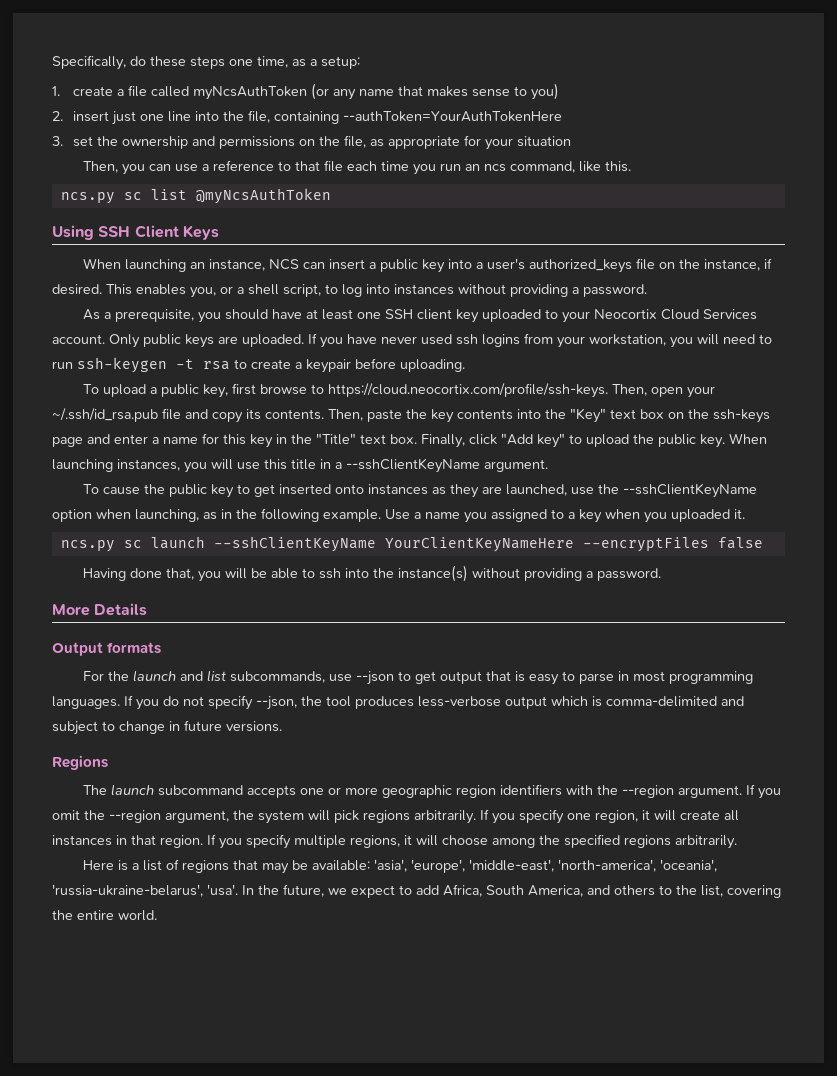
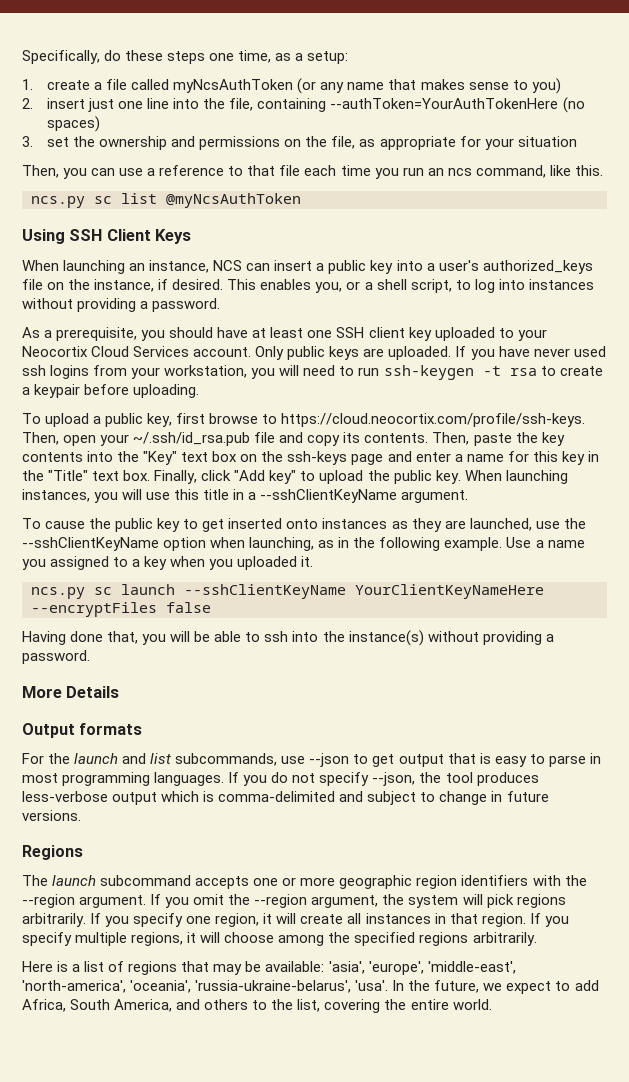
- 2. insert just one line into the file, containing --authToken=YourAuthTokenHere
+ 2. insert just one line into the file, containing --authToken=YourAuthTokenHere (no spaces)

